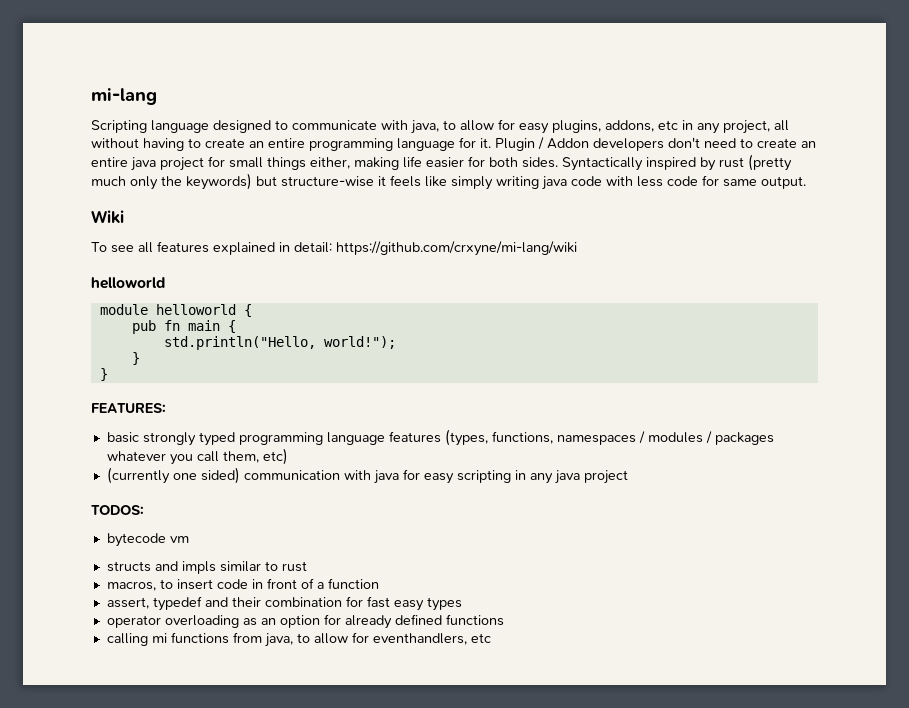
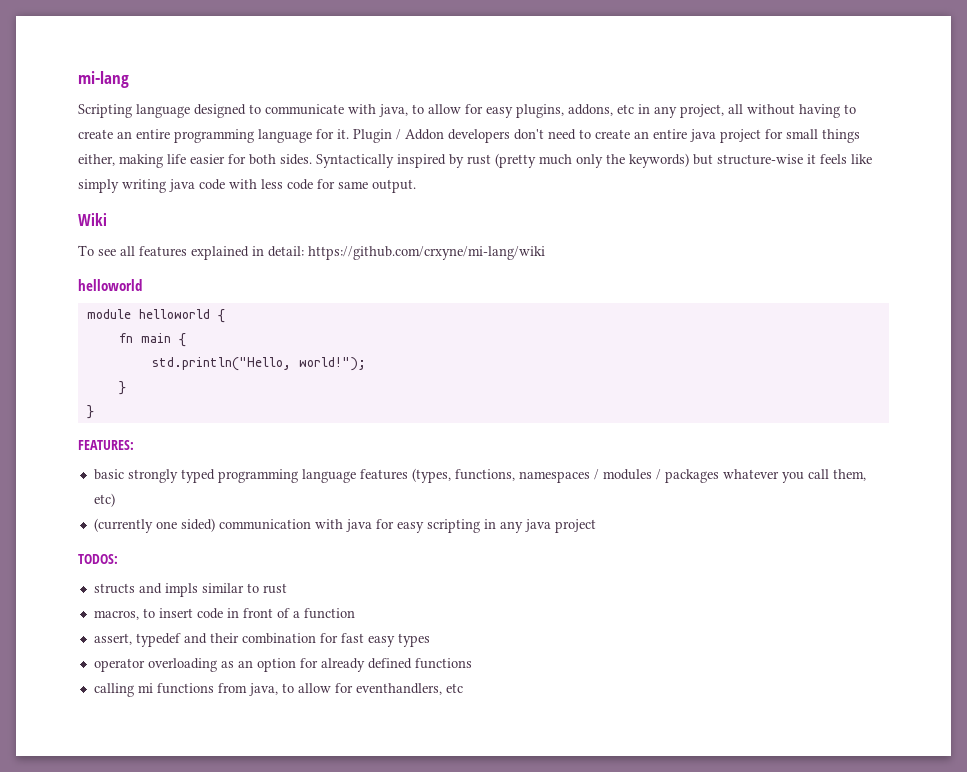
- pub fn main {
+ fn main {
- bytecode vm

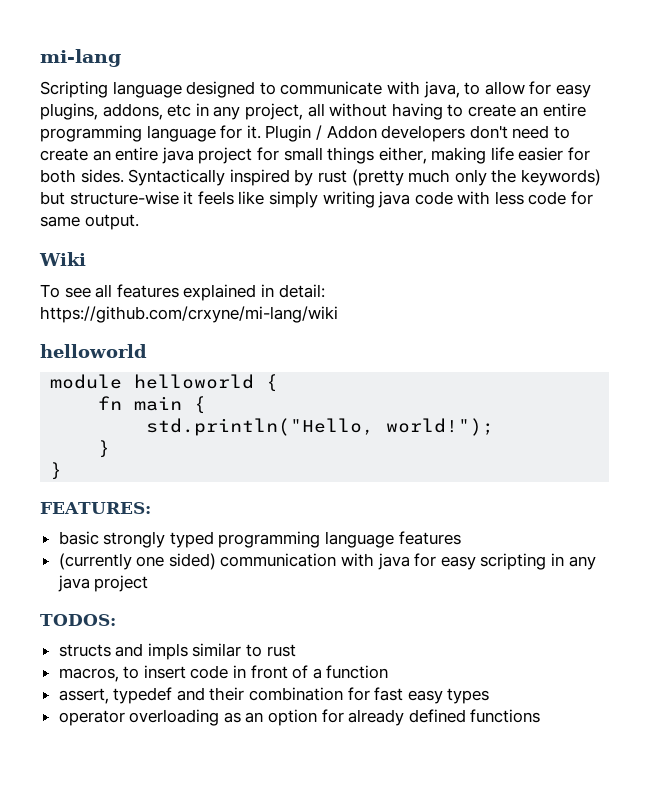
- basic strongly typed programming language features (types, functions, namespaces / modules / packages whatever you call them, etc)
+ basic strongly typed programming language features
- calling mi functions from java, to allow for eventhandlers, etc

